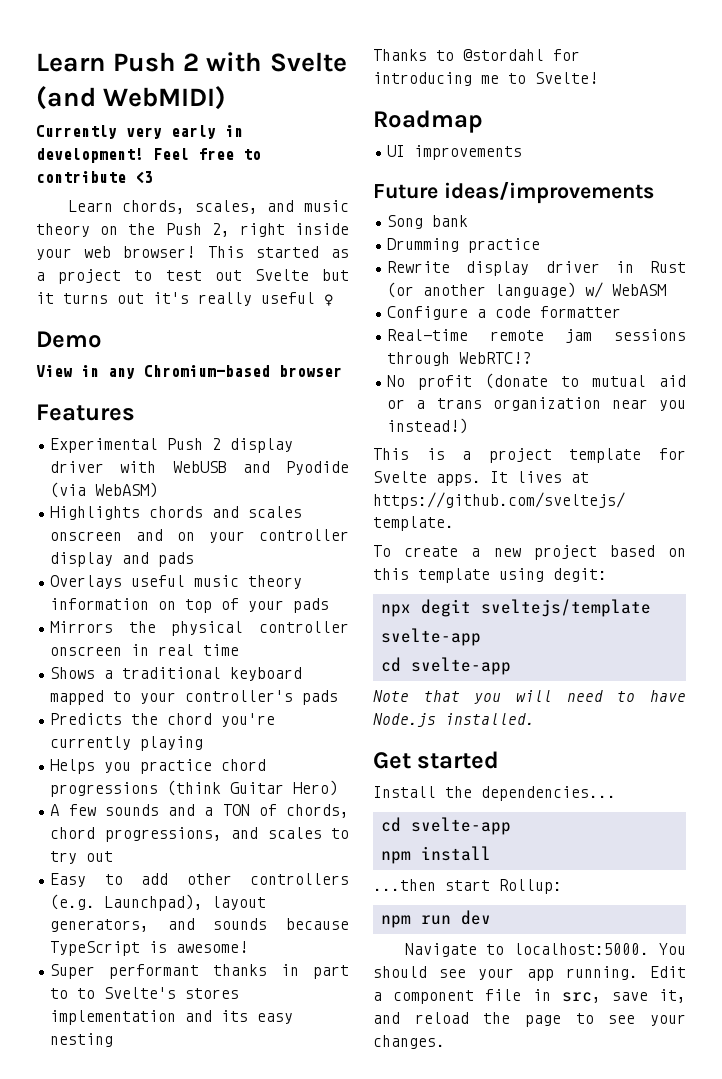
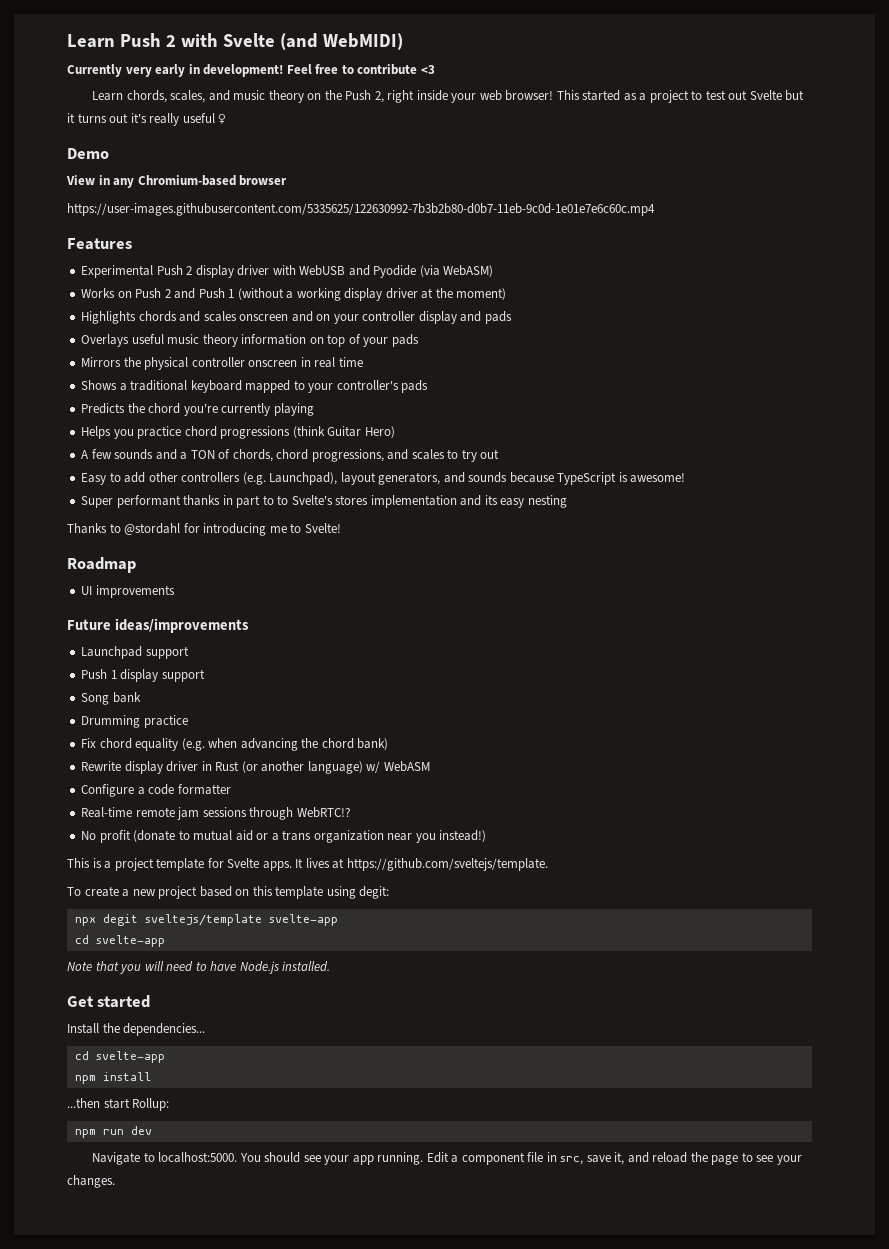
+ https://user-images.githubusercontent.com/5335625/122630992-7b3b2b80-d0b7-11eb-9c0d-1e01e7e6c60c.mp4
+ Works on Push 2 and Push 1 (without a working display driver at the moment)
+ Launchpad support
+ Push 1 display support
  Song bank
  Drumming practice
+ Fix chord equality (e.g. when advancing the chord bank)

